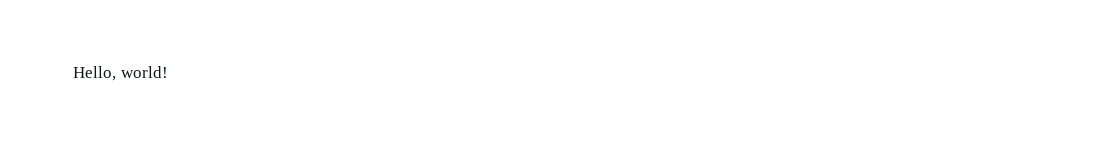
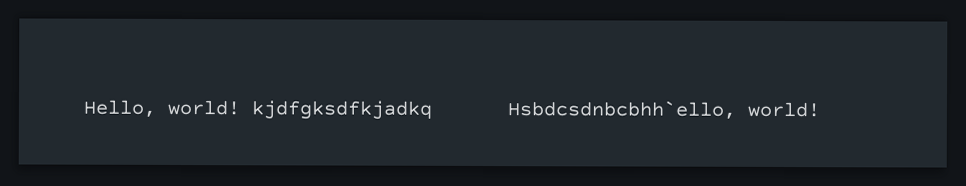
- Hello, world!
+ Hello, world! kjdfgksdfkjadkq Hsbdcsdnbcbhh`ello, world!

